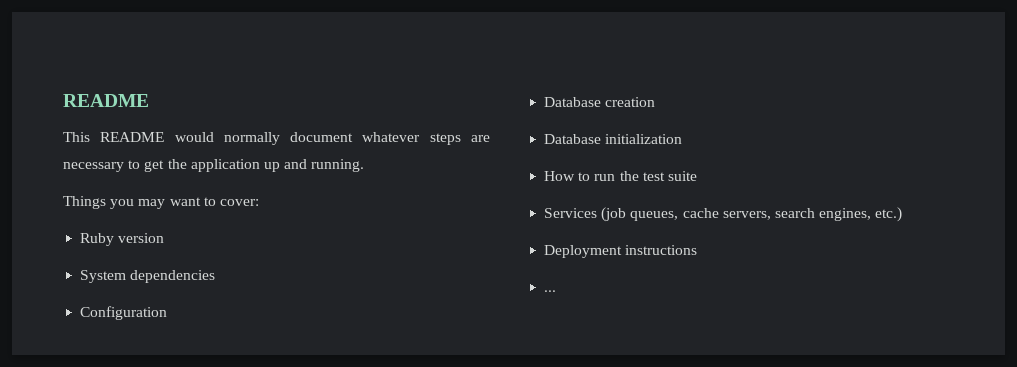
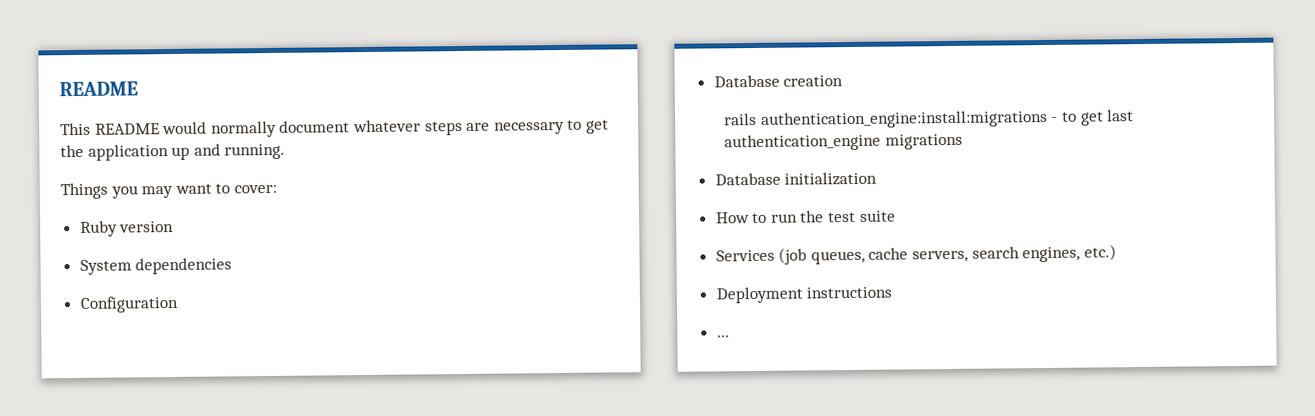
+ rails authentication_engine:install:migrations - to get last authentication_engine migrations

